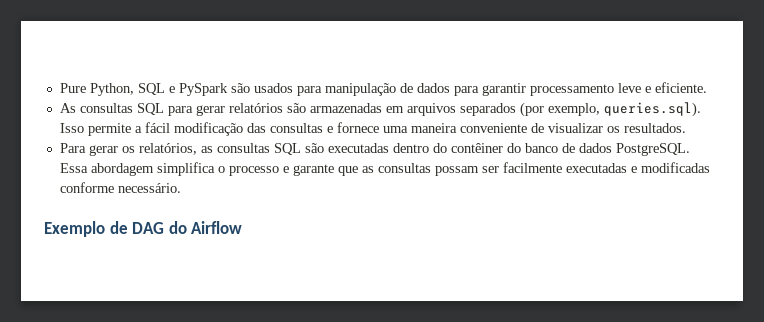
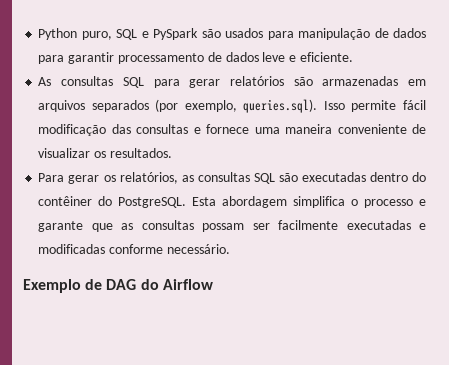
- Pure Python, SQL e PySpark são usados para manipulação de dados para garantir processamento leve e eficiente.
+ Python puro, SQL e PySpark são usados para manipulação de dados para garantir processamento de dados leve e eficiente.
- As consultas SQL para gerar relatórios são armazenadas em arquivos separados (por exemplo, queries.sql). Isso permite a fácil modificação das consultas e fornece uma maneira conveniente de visualizar os resultados.
+ As consultas SQL para gerar relatórios são armazenadas em arquivos separados (por exemplo, queries.sql). Isso permite fácil modificação das consultas e fornece uma maneira conveniente de visualizar os resultados.
- Para gerar os relatórios, as consultas SQL são executadas dentro do contêiner do banco de dados PostgreSQL. Essa abordagem simplifica o processo e garante que as consultas possam ser facilmente executadas e modificadas conforme necessário.
+ Para gerar os relatórios, as consultas SQL são executadas dentro do contêiner do PostgreSQL. Esta abordagem simplifica o processo e garante que as consultas possam ser facilmente executadas e modificadas conforme necessário.

